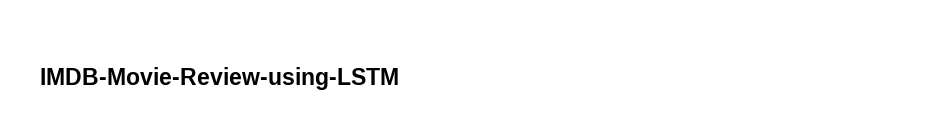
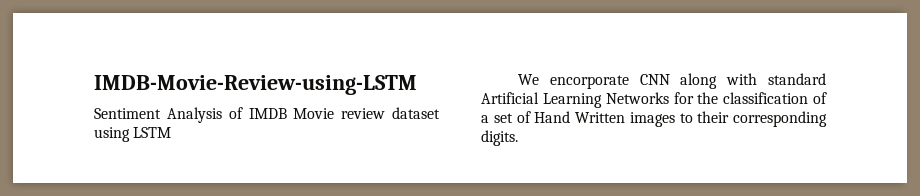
+ Sentiment Analysis of IMDB Movie review dataset using LSTM
+ We encorporate CNN along with standard Artificial Learning Networks for the classification of a set of Hand Written images to their corresponding digits.

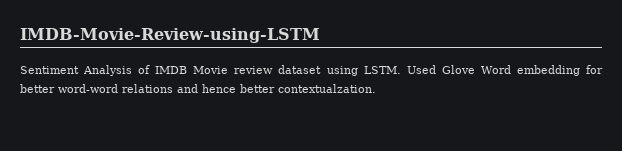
- Sentiment Analysis of IMDB Movie review dataset using LSTM
- We encorporate CNN along with standard Artificial Learning Networks for the classification of a set of Hand Written images to their corresponding digits.
+ Sentiment Analysis of IMDB Movie review dataset using LSTM. Used Glove Word embedding for better word-word relations and hence better contextualzation.

